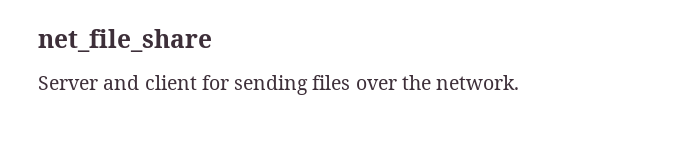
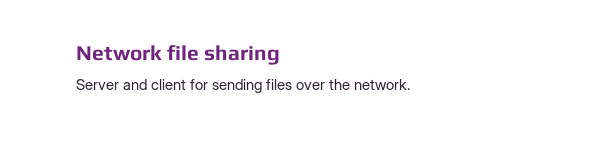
- net_file_share
+ Network file sharing

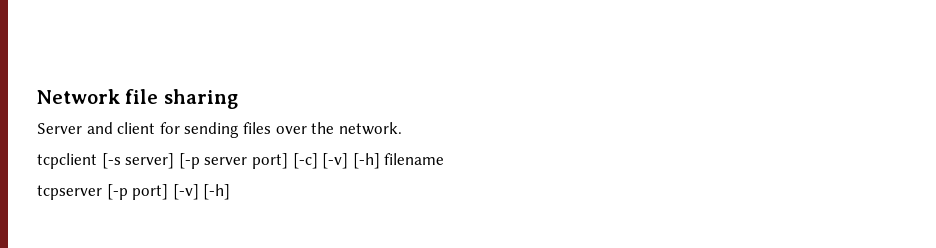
+ tcpclient [-s server] [-p server port] [-c] [-v] [-h] filename
+ tcpserver [-p port] [-v] [-h]

